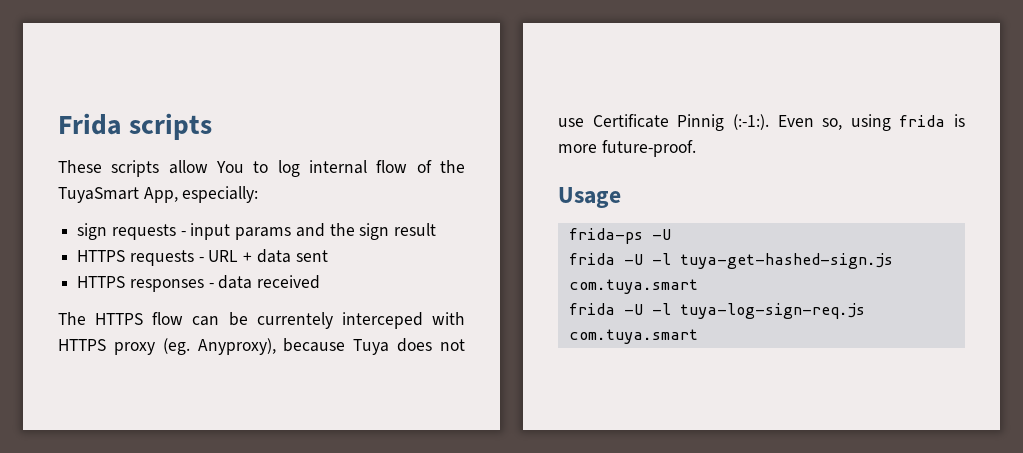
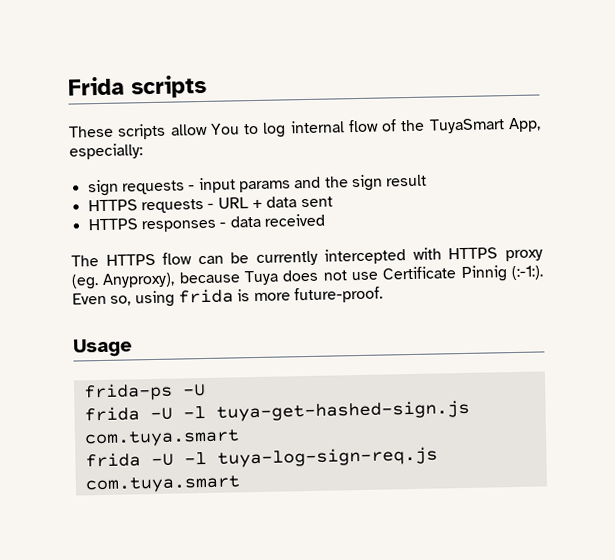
- The HTTPS flow can be currentely interceped with HTTPS proxy (eg. Anyproxy), because Tuya does not use Certificate Pinnig (:-1:).
+ The HTTPS flow can be currently intercepted with HTTPS proxy (eg. Anyproxy), because Tuya does not use Certificate Pinnig (:-1:).

